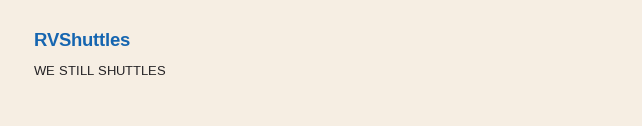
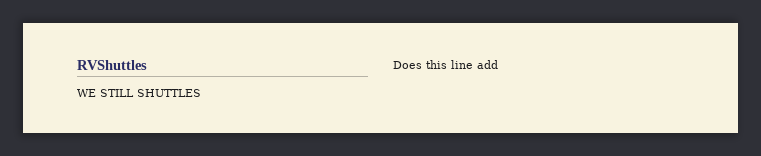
+ Does this line add

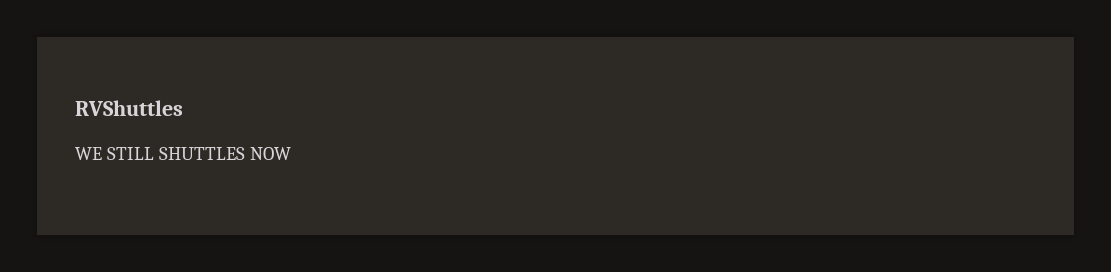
- WE STILL SHUTTLES
- Does this line add
+ WE STILL SHUTTLES NOW

